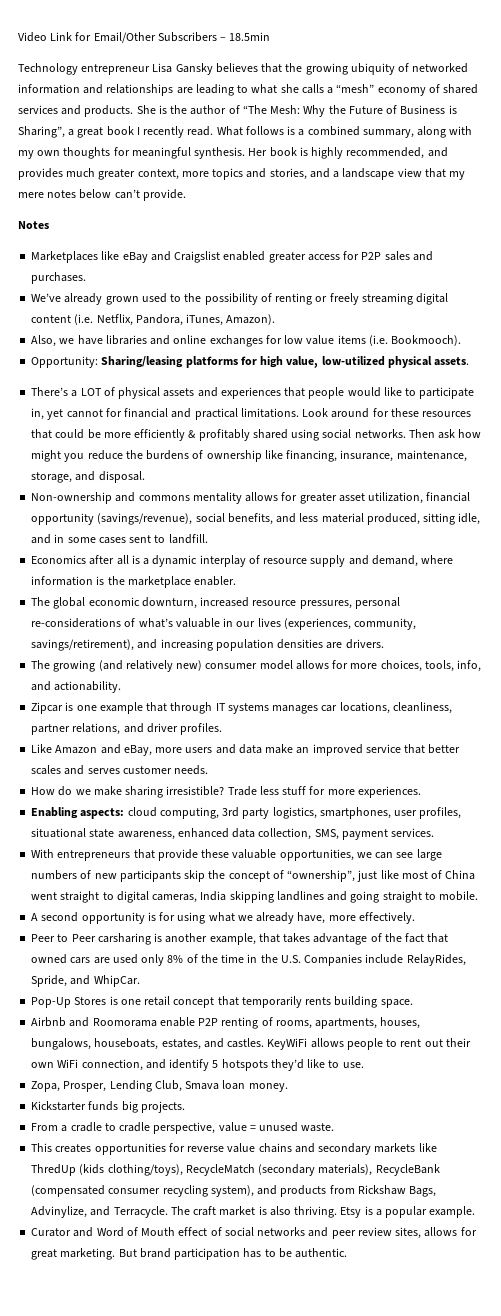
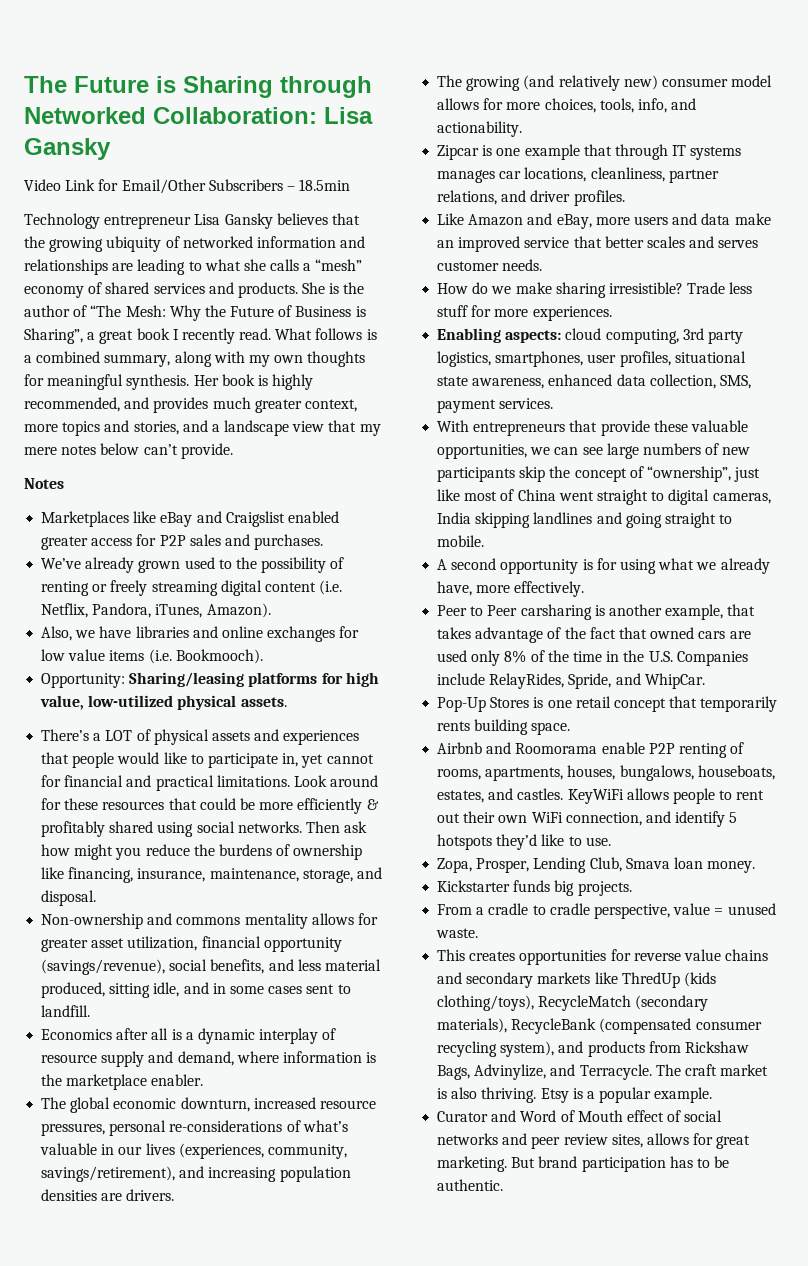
+ The Future is Sharing through Networked Collaboration: Lisa Gansky

